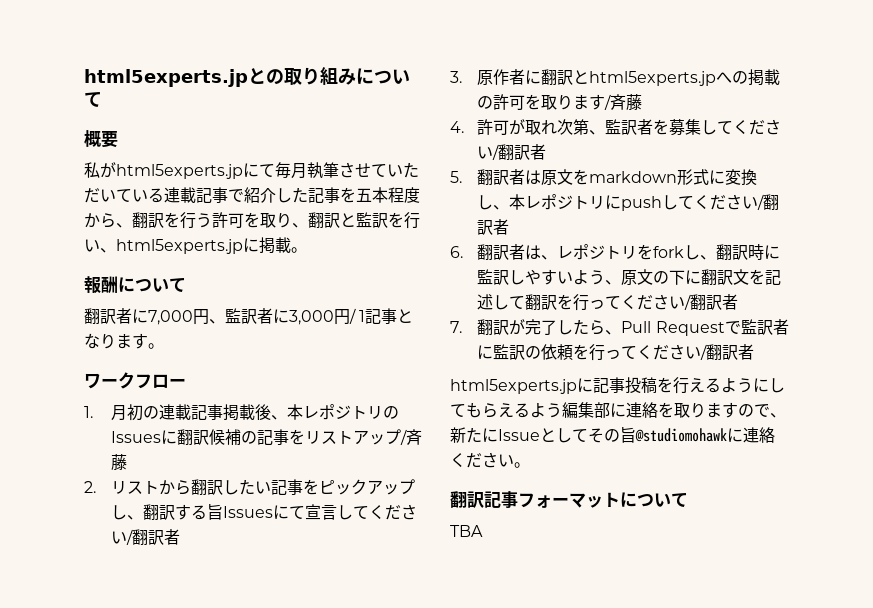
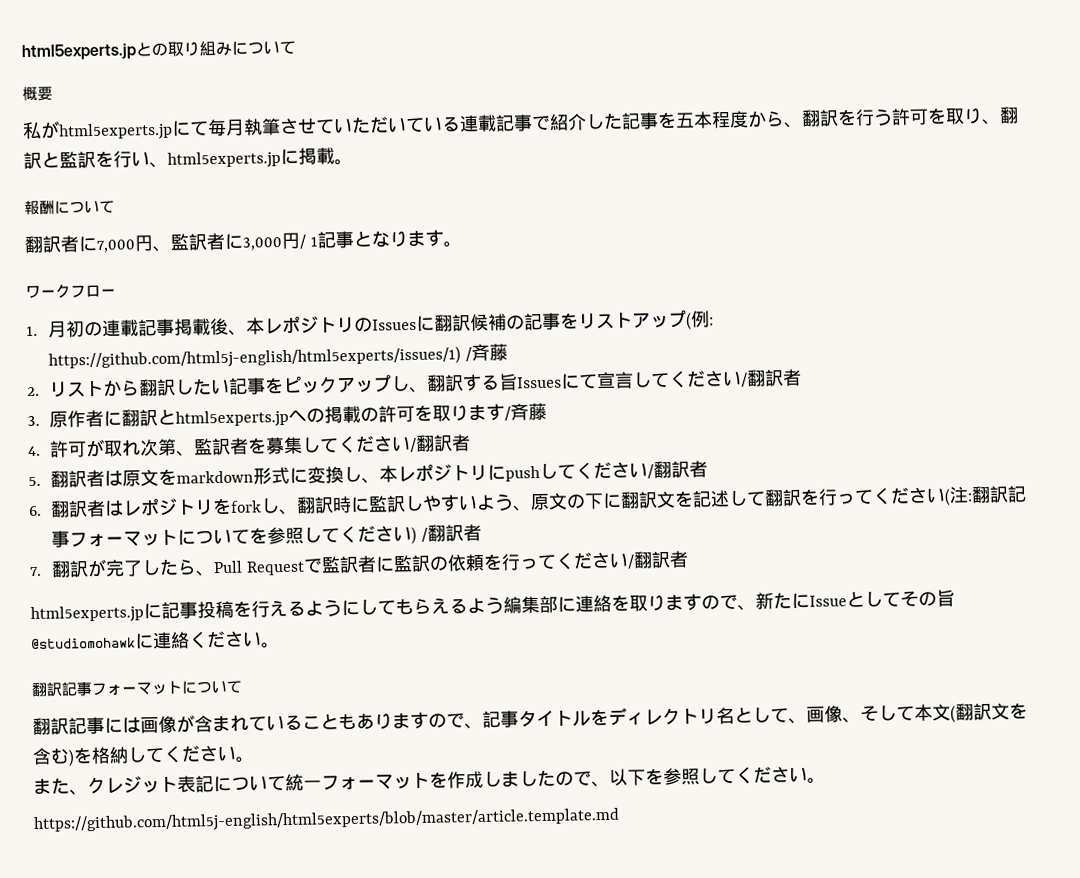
- 1.月初の連載記事掲載後、本レポジトリのIssuesに翻訳候補の記事をリストアップ/斉藤
+ 1.月初の連載記事掲載後、本レポジトリのIssuesに翻訳候補の記事をリストアップ(例: https://github.com/html5j-english/html5experts/issues/1) /斉藤
- 6.翻訳者は、レポジトリをforkし、翻訳時に監訳しやすいよう、原文の下に翻訳文を記述して翻訳を行ってください/翻訳者
+ 6.翻訳者はレポジトリをforkし、翻訳時に監訳しやすいよう、原文の下に翻訳文を記述して翻訳を行ってください(注:翻訳記事フォーマットについてを参照してください) /翻訳者
- TBA
+ 翻訳記事には画像が含まれていることもありますので、記事タイトルをディレクトリ名として、画像、そして本文(翻訳文を含む)を格納してください。
+ また、クレジット表記について統一フォーマットを作成しましたので、以下を参照してください。
+ https://github.com/html5j-english/html5experts/blob/master/article.template.md

